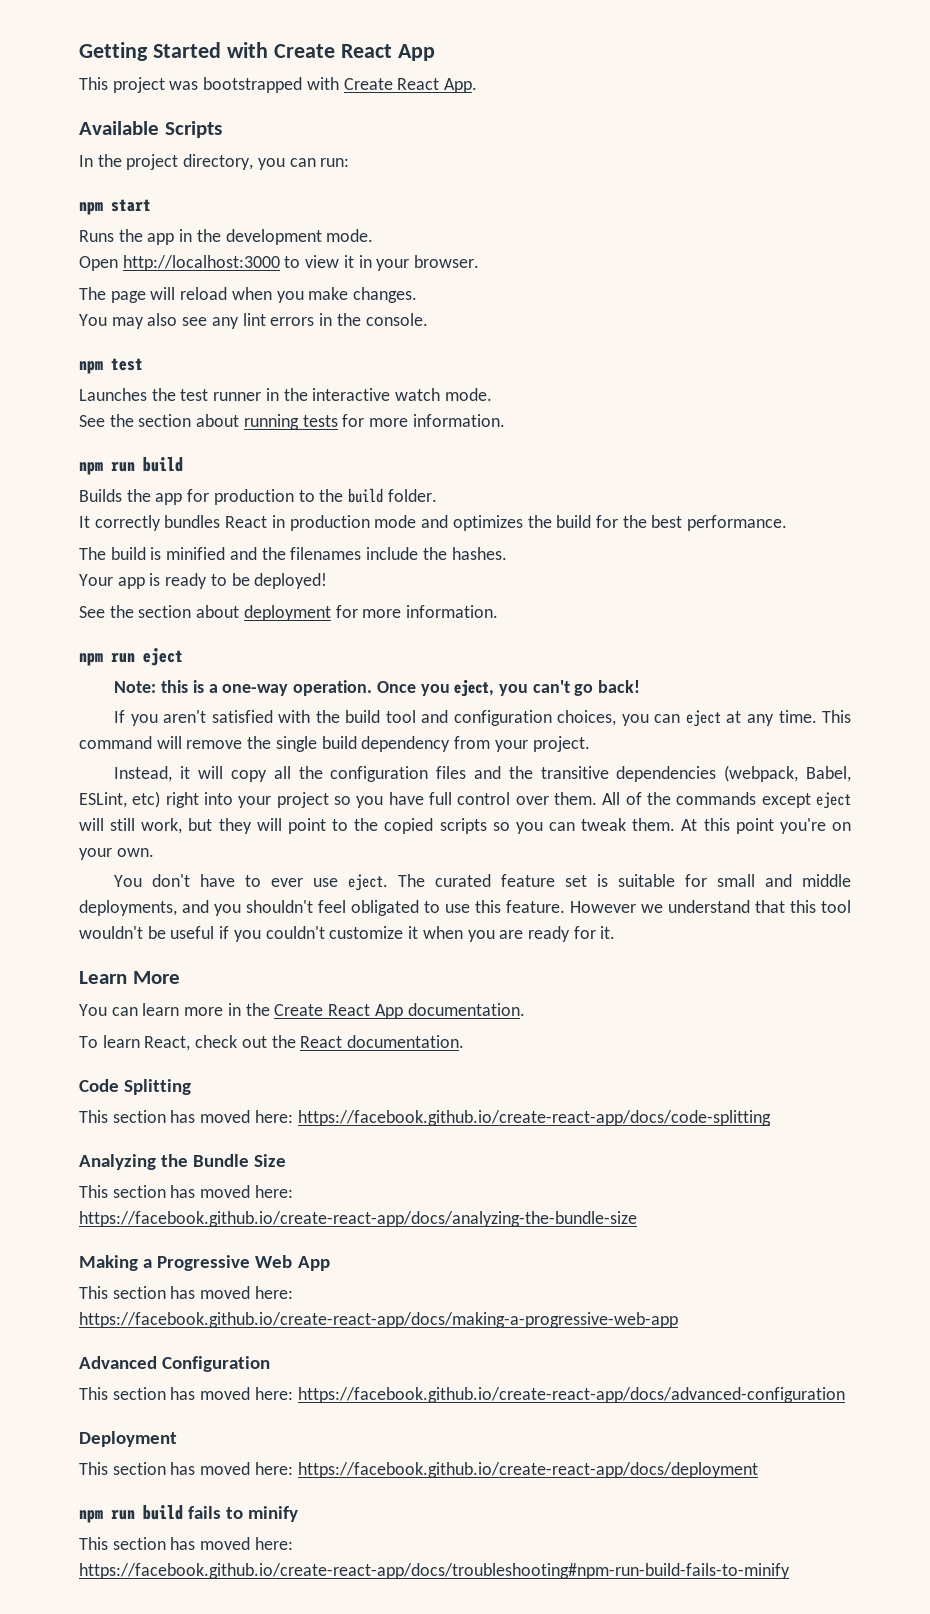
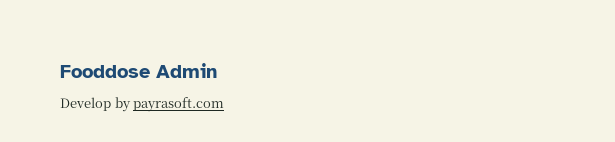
- Getting Started with Create React App
- This project was bootstrapped with Create React App.
- Available Scripts
- In the project directory, you can run:
- npm start
- Runs the app in the development mode.
- Open http://localhost:3000 to view it in your browser.
- The page will reload when you make changes.
- You may also see any lint errors in the console.
- npm test
- Launches the test runner in the interactive watch mode.
- See the section about running tests for more information.
- npm run build
- Builds the app for production to the build folder.
- It correctly bundles React in production mode and optimizes the build for the best performance.
- The build is minified and the filenames include the hashes.
- Your app is ready to be deployed!
- See the section about deployment for more information.
- npm run eject
- Note: this is a one-way operation. Once you eject, you can't go back!
- If you aren't satisfied with the build tool and configuration choices, you can eject at any time. This command will remove the single build dependency from your project.
- Instead, it will copy all the configuration files and the transitive dependencies (webpack, Babel, ESLint, etc) right into your project so you have full control over them. All of the commands except eject will still work, but they will point to the copied scripts so you can tweak them. At this point you're on your own.
- You don't have to ever use eject. The curated feature set is suitable for small and middle deployments, and you shouldn't feel obligated to use this feature. However we understand that this tool wouldn't be useful if you couldn't customize it when you are ready for it.
- Learn More
- You can learn more in the Create React App documentation.
- To learn React, check out the React documentation.
- Code Splitting
- This section has moved here: https://facebook.github.io/create-react-app/docs/code-splitting
- Analyzing the Bundle Size
- This section has moved here: https://facebook.github.io/create-react-app/docs/analyzing-the-bundle-size
- Making a Progressive Web App
- This section has moved here: https://facebook.github.io/create-react-app/docs/making-a-progressive-web-app
- Advanced Configuration
- This section has moved here: https://facebook.github.io/create-react-app/docs/advanced-configuration
- Deployment
- This section has moved here: https://facebook.github.io/create-react-app/docs/deployment
- npm run build fails to minify
- This section has moved here: https://facebook.github.io/create-react-app/docs/troubleshooting#npm-run-build-fails-to-minify
+ Fooddose Admin
+ Develop by payrasoft.com

